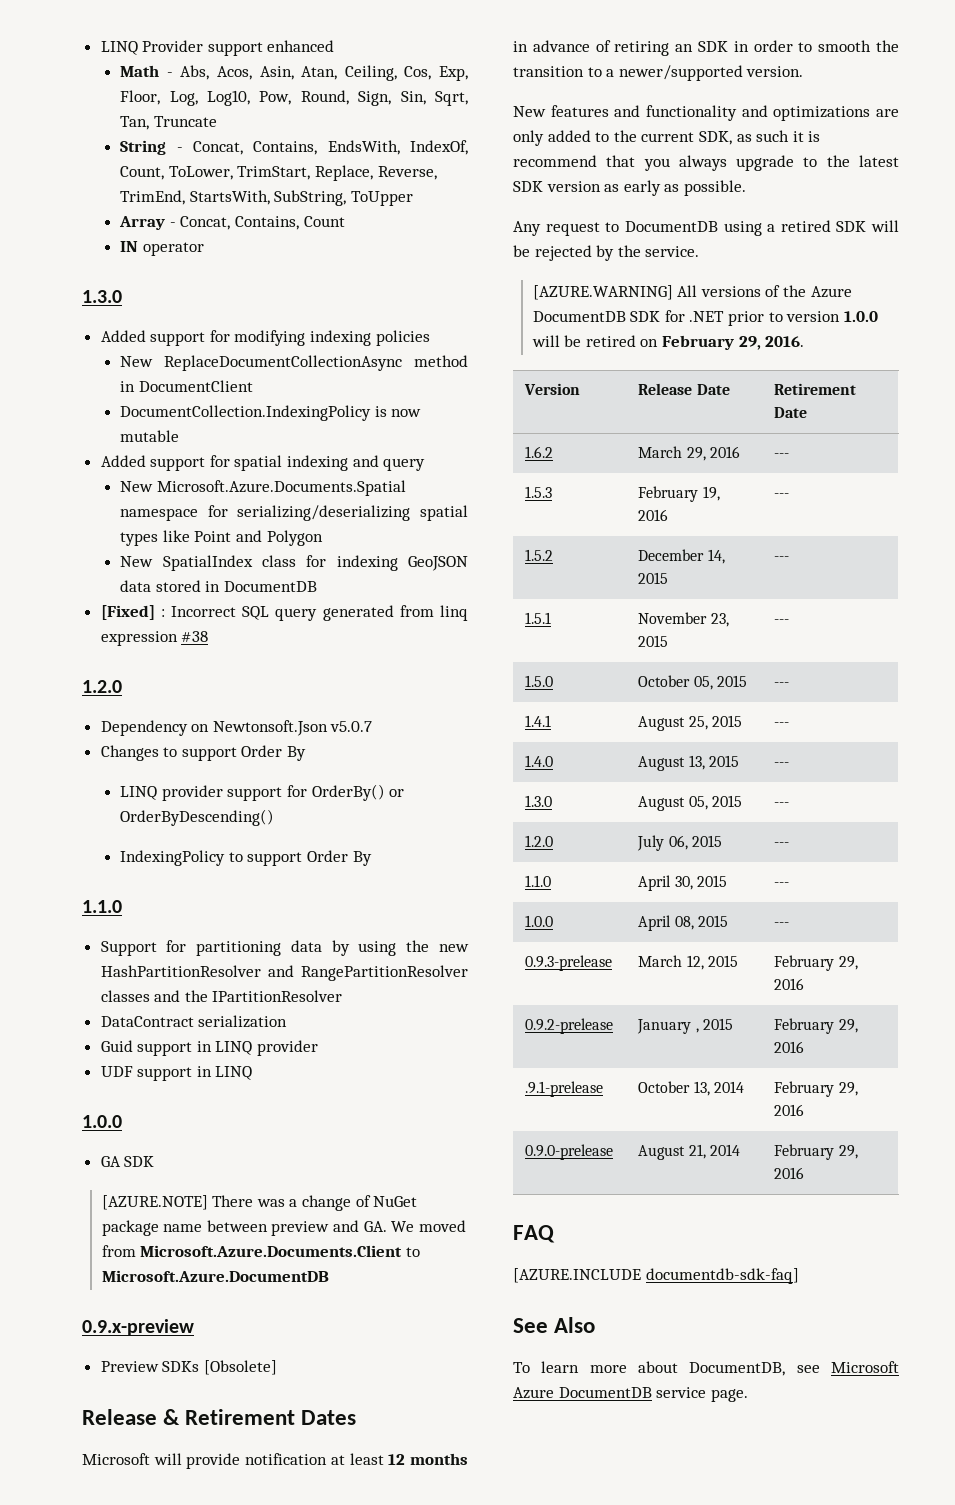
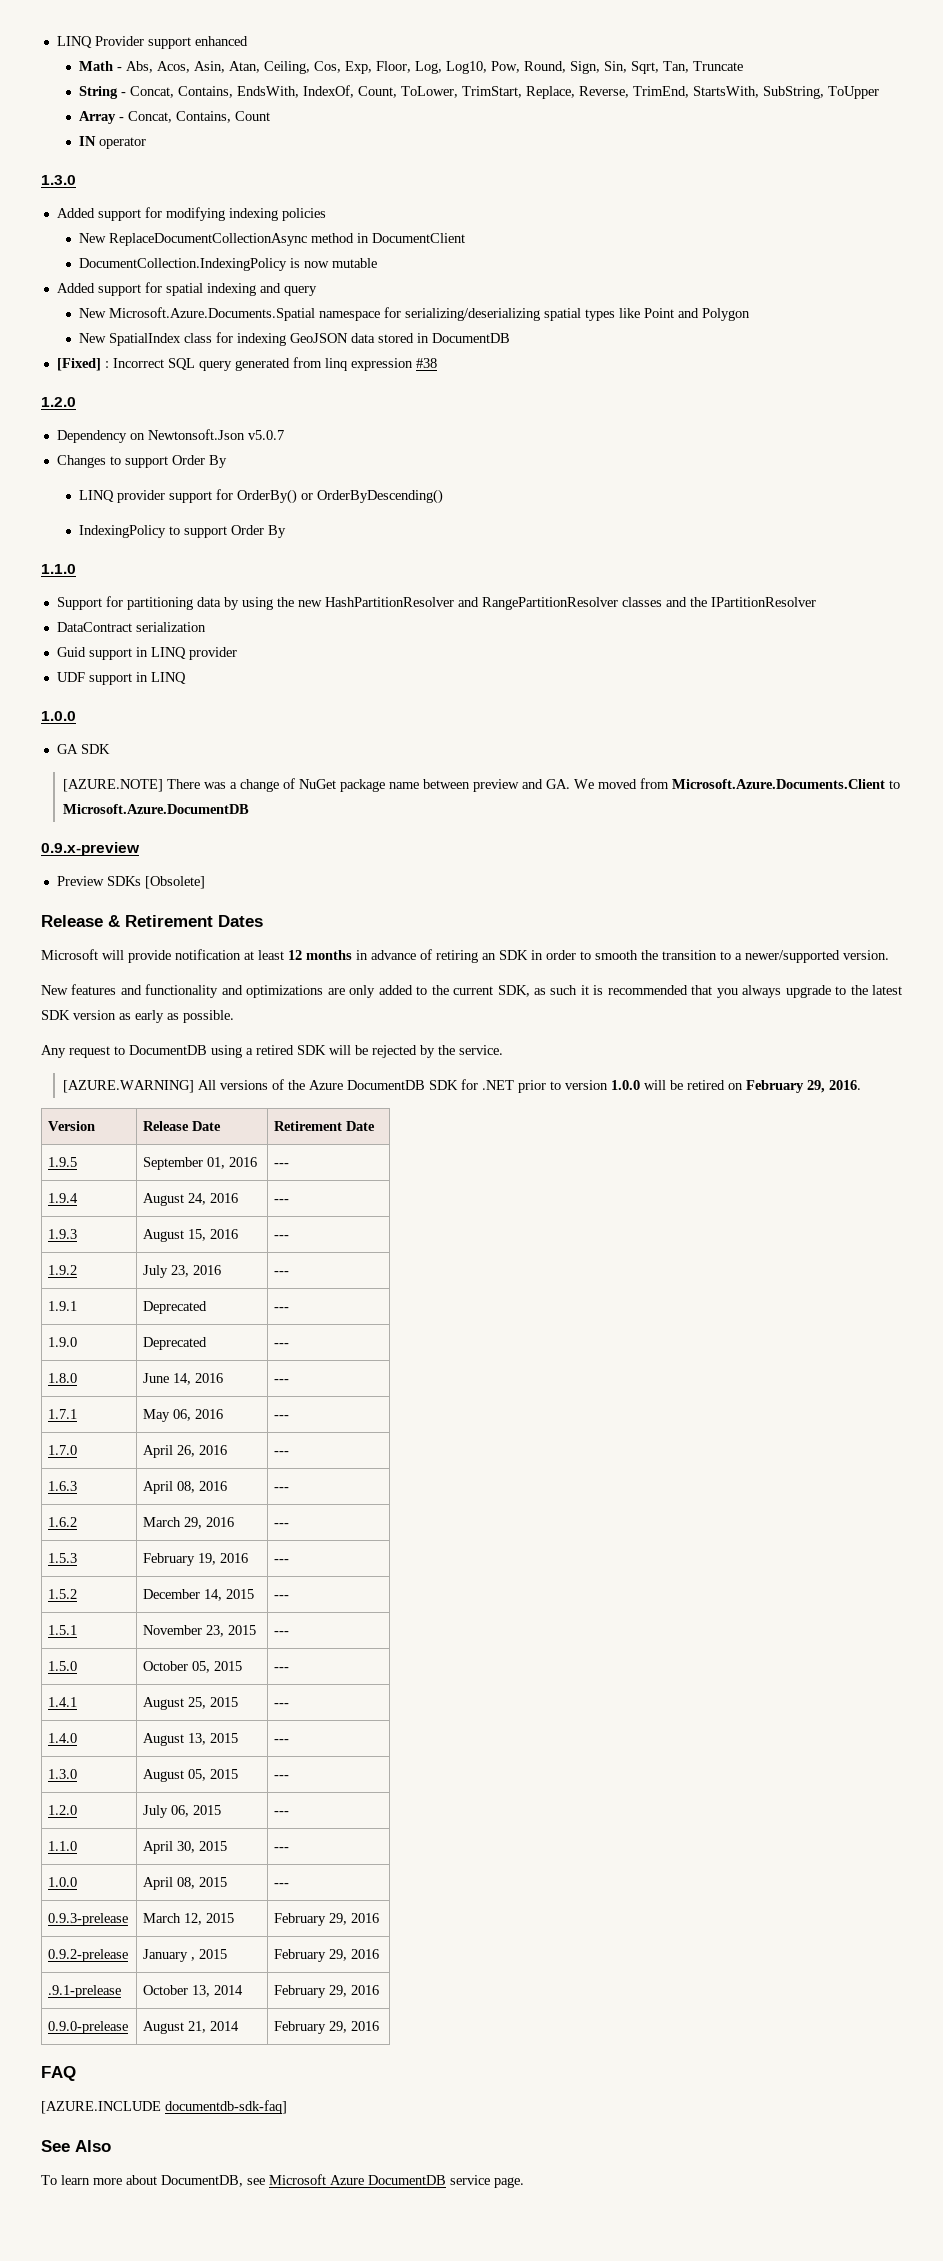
- New features and functionality and optimizations are only added to the current SDK, as such it is recommend that you always upgrade to the latest SDK version as early as possible.
+ New features and functionality and optimizations are only added to the current SDK, as such it is recommended that you always upgrade to the latest SDK version as early as possible.
+ 1.9.5 | September 01, 2016 | ---
+ 1.9.4 | August 24, 2016 | ---
+ 1.9.3 | August 15, 2016 | ---
+ 1.9.2 | July 23, 2016 | ---
+ 1.9.1 | Deprecated | ---
+ 1.9.0 | Deprecated | ---
+ 1.8.0 | June 14, 2016 | ---
+ 1.7.1 | May 06, 2016 | ---
+ 1.7.0 | April 26, 2016 | ---
+ 1.6.3 | April 08, 2016 | ---

